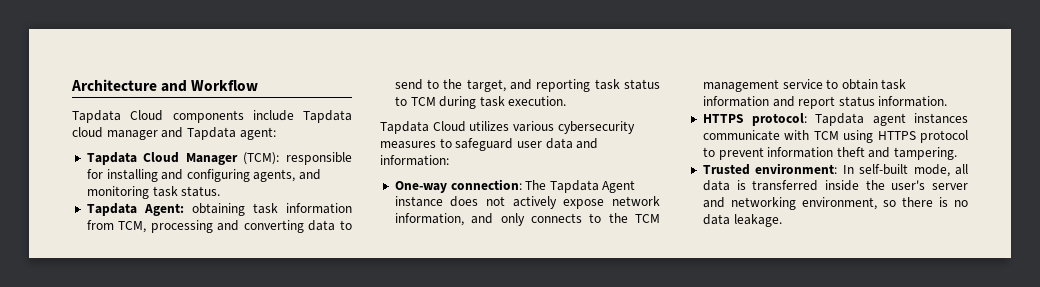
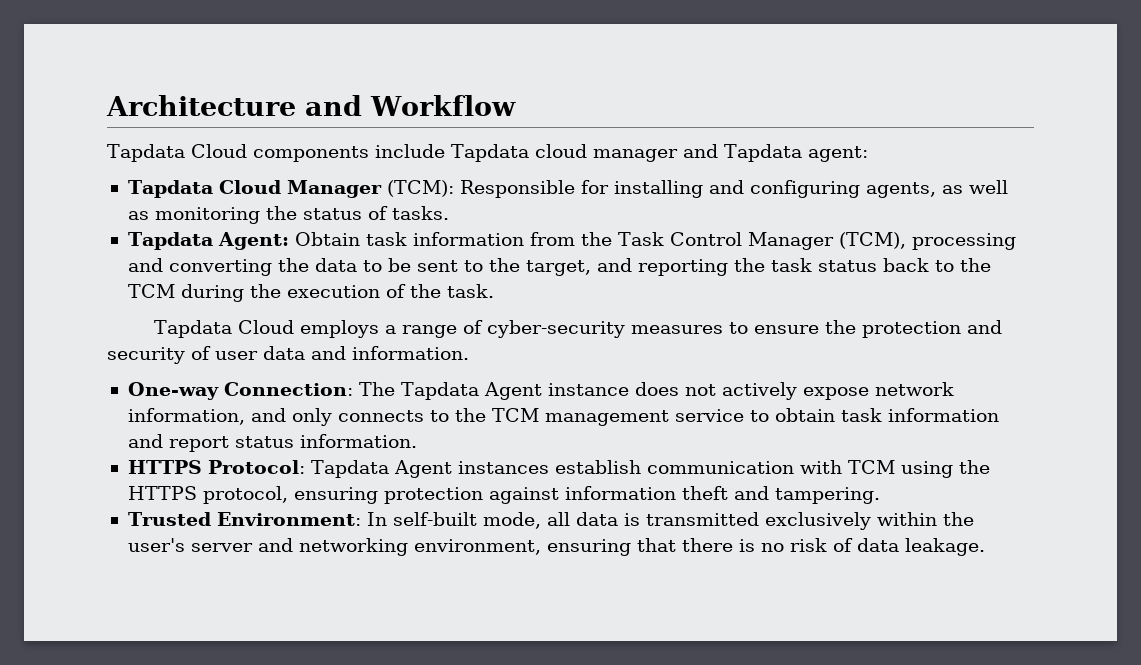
- Tapdata Cloud Manager (TCM): responsible for installing and configuring agents, and monitoring task status.
+ Tapdata Cloud Manager (TCM): Responsible for installing and configuring agents, as well as monitoring the status of tasks.
- Tapdata Agent: obtaining task information from TCM, processing and converting data to send to the target, and reporting task status to TCM during task execution.
- Tapdata Cloud utilizes various cybersecurity measures to safeguard user data and information:
+ Tapdata Agent: Obtain task information from the Task Control Manager (TCM), processing and converting the data to be sent to the target, and reporting the task status back to the TCM during the execution of the task.
+ Tapdata Cloud employs a range of cyber-security measures to ensure the protection and security of user data and information.
- One-way connection: The Tapdata Agent instance does not actively expose network information, and only connects to the TCM management service to obtain task information and report status information.
+ One-way Connection: The Tapdata Agent instance does not actively expose network information, and only connects to the TCM management service to obtain task information and report status information.
- HTTPS protocol: Tapdata agent instances communicate with TCM using HTTPS protocol to prevent information theft and tampering.
+ HTTPS Protocol: Tapdata Agent instances establish communication with TCM using the HTTPS protocol, ensuring protection against information theft and tampering.
- Trusted environment: In self-built mode, all data is transferred inside the user's server and networking environment, so there is no data leakage.
+ Trusted Environment: In self-built mode, all data is transmitted exclusively within the user's server and networking environment, ensuring that there is no risk of data leakage.

